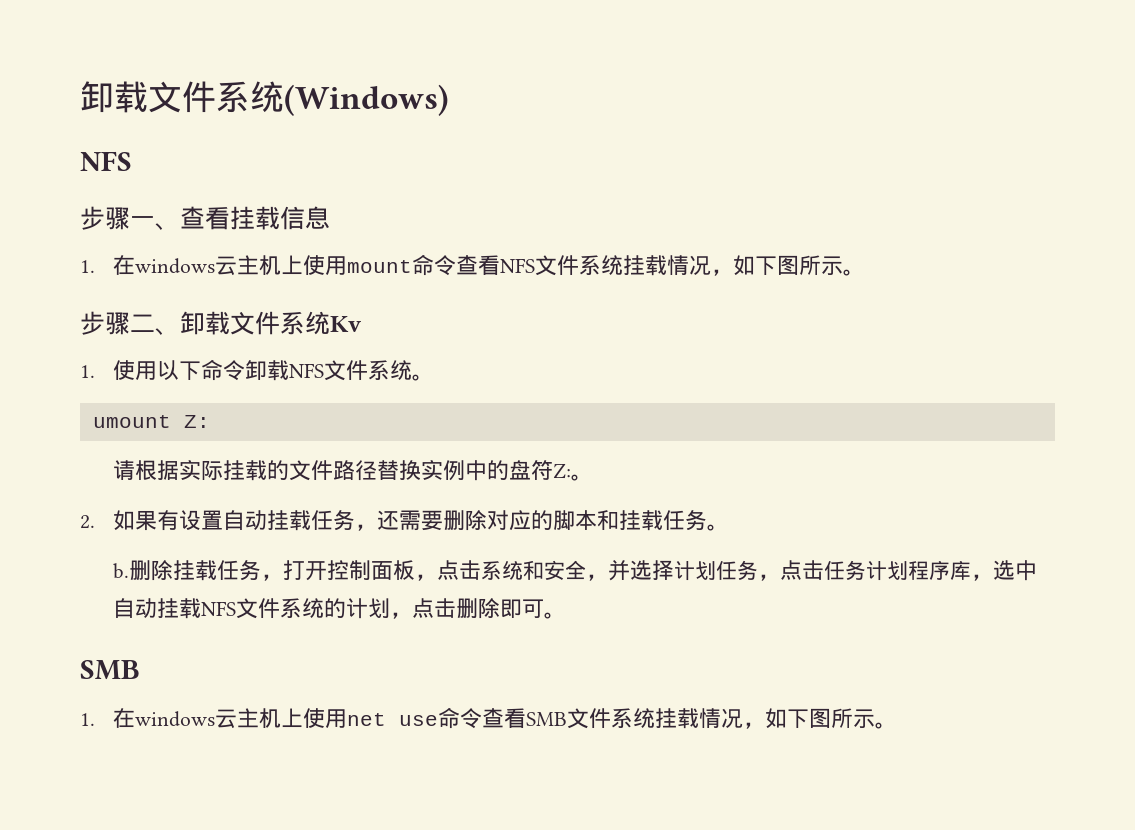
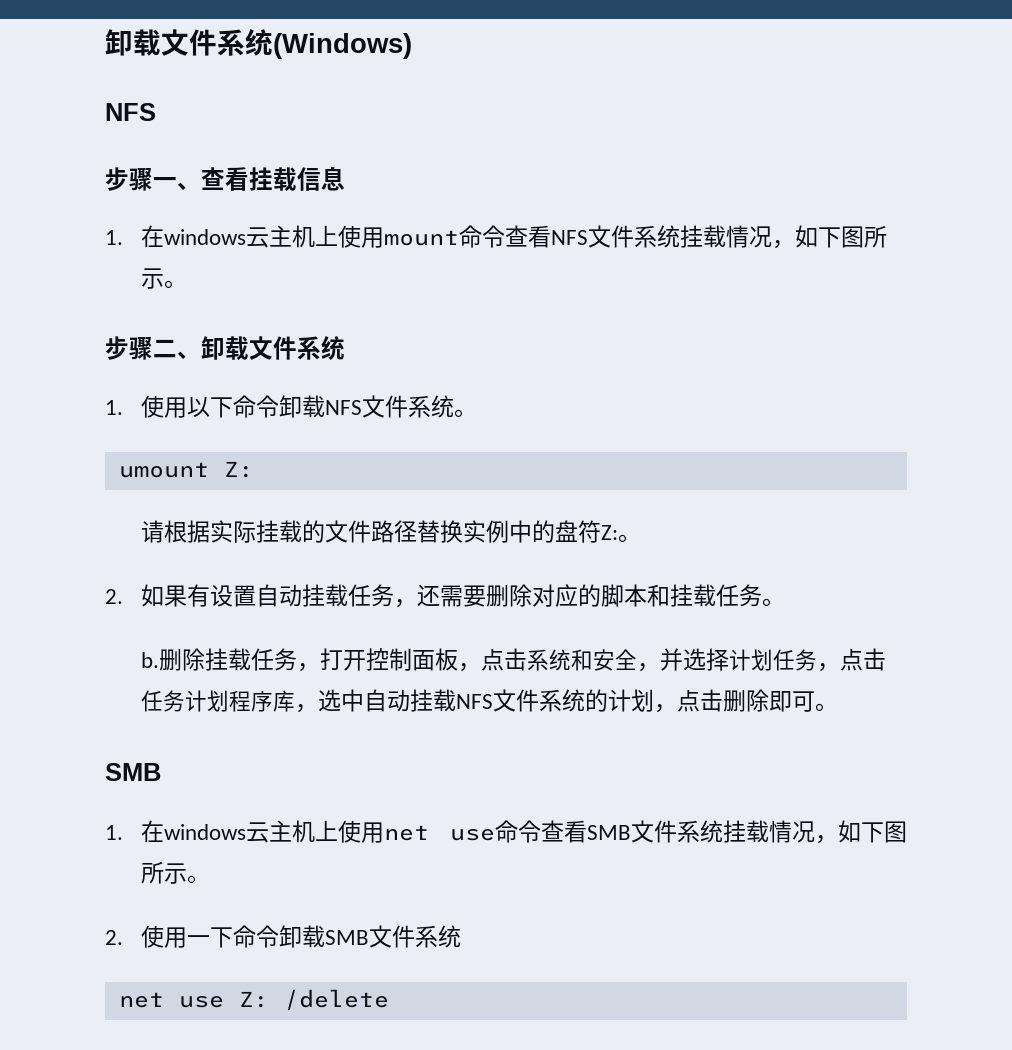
- 步骤二、卸载文件系统Kv
+ 步骤二、卸载文件系统
+ 2.使用一下命令卸载SMB文件系统
+ net use Z: /delete

